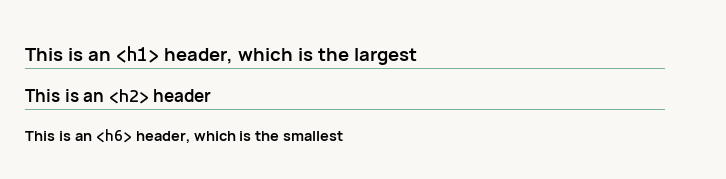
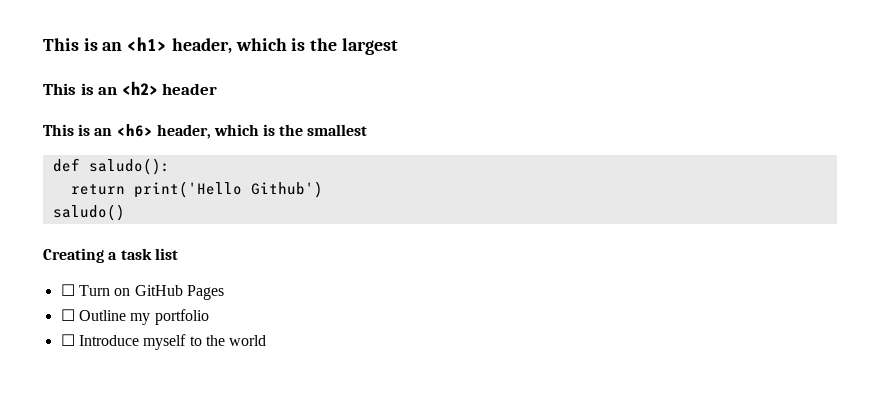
+ def saludo():
+ return print('Hello Github')
+ saludo()
+ Creating a task list
+ ☐ Turn on GitHub Pages
+ ☐ Outline my portfolio
+ ☐ Introduce myself to the world

